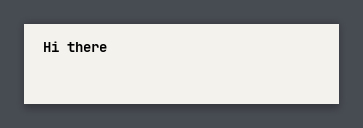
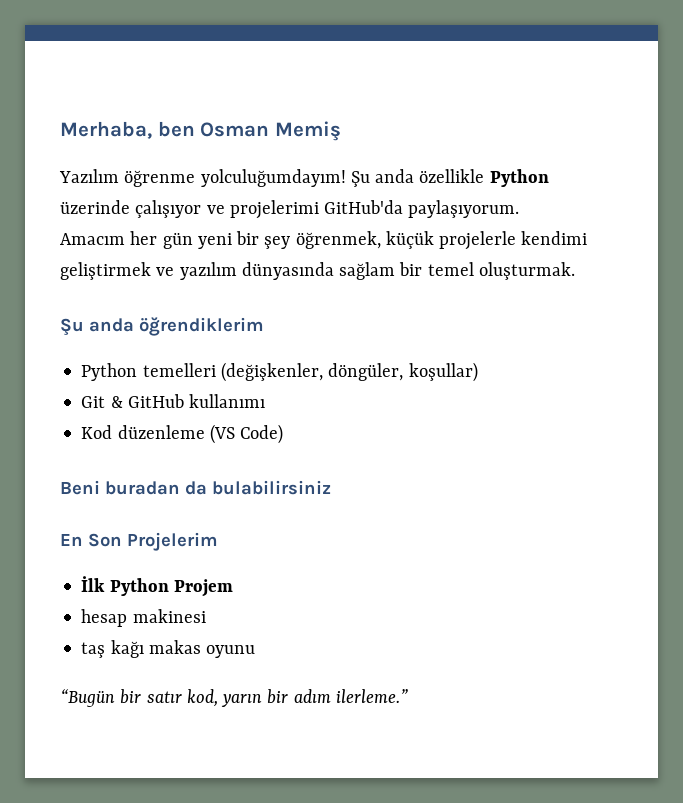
- Hi there
+ Merhaba, ben Osman Memiş
+ Yazılım öğrenme yolculuğumdayım! Şu anda özellikle Python üzerinde çalışıyor ve projelerimi GitHub'da paylaşıyorum.
+ Amacım her gün yeni bir şey öğrenmek, küçük projelerle kendimi geliştirmek ve yazılım dünyasında sağlam bir temel oluşturmak.
+ Şu anda öğrendiklerim
+ Python temelleri (değişkenler, döngüler, koşullar)
+ Git & GitHub kullanımı
+ Kod düzenleme (VS Code)
+ Beni buradan da bulabilirsiniz
+ En Son Projelerim
+ İlk Python Projem
+ hesap makinesi
+ taş kağı makas oyunu
+ “Bugün bir satır kod, yarın bir adım ilerleme.”

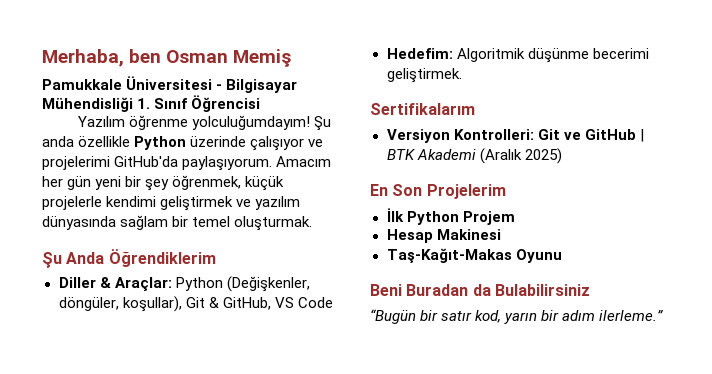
+ Pamukkale Üniversitesi - Bilgisayar Mühendisliği 1. Sınıf Öğrencisi
- Şu anda özellikle Python üzerinde çalışıyor ve projelerimi GitHub'da paylaşıyorum.
- Amacım her gün yeni bir şey öğrenmek, küçük projelerle kendimi geliştirmek ve yazılım dünyasında sağlam bir temel oluşturmak.
+ Şu anda özellikle Python üzerinde çalışıyor ve projelerimi GitHub'da paylaşıyorum. Amacım her gün yeni bir şey öğrenmek, küçük projelerle kendimi geliştirmek ve yazılım dünyasında sağlam bir temel oluşturmak.
- Şu anda öğrendiklerim
- Python temelleri (değişkenler, döngüler, koşullar)
- Git & GitHub kullanımı
- Kod düzenleme (VS Code)
- Beni buradan da bulabilirsiniz
+ Şu Anda Öğrendiklerim
+ Diller & Araçlar: Python (Değişkenler, döngüler, koşullar), Git & GitHub, VS Code
+ Hedefim: Algoritmik düşünme becerimi geliştirmek.
+ Sertifikalarım
+ Versiyon Kontrolleri: Git ve GitHub | BTK Akademi (Aralık 2025)
- hesap makinesi
- taş kağı makas oyunu
+ Hesap Makinesi
+ Taş-Kağıt-Makas Oyunu
+ Beni Buradan da Bulabilirsiniz

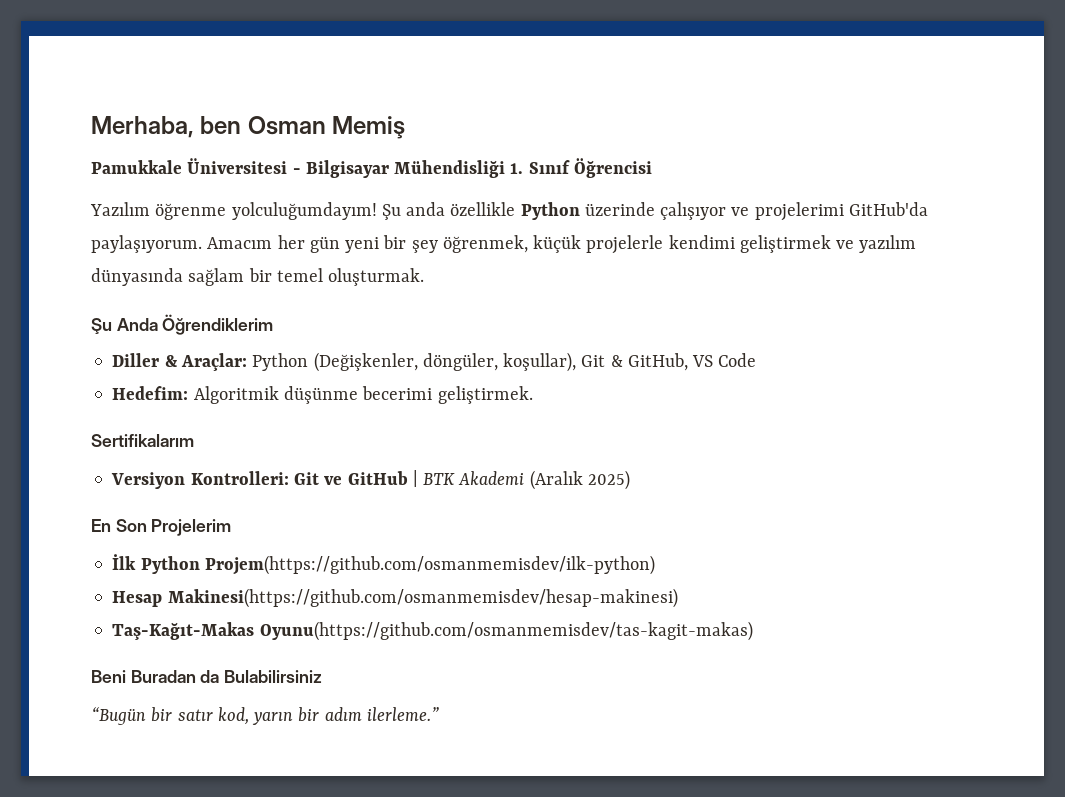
- İlk Python Projem
+ İlk Python Projem(https://github.com/osmanmemisdev/ilk-python)
- Hesap Makinesi
+ Hesap Makinesi(https://github.com/osmanmemisdev/hesap-makinesi)
- Taş-Kağıt-Makas Oyunu
+ Taş-Kağıt-Makas Oyunu(https://github.com/osmanmemisdev/tas-kagit-makas)

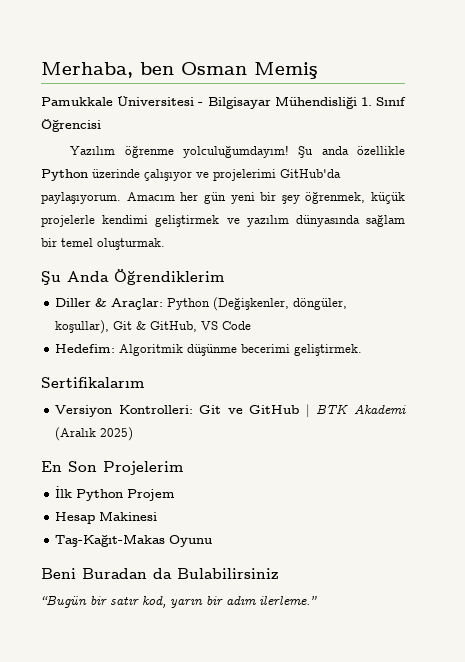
- İlk Python Projem(https://github.com/osmanmemisdev/ilk-python)
+ İlk Python Projem
- Hesap Makinesi(https://github.com/osmanmemisdev/hesap-makinesi)
+ Hesap Makinesi
- Taş-Kağıt-Makas Oyunu(https://github.com/osmanmemisdev/tas-kagit-makas)
+ Taş-Kağıt-Makas Oyunu

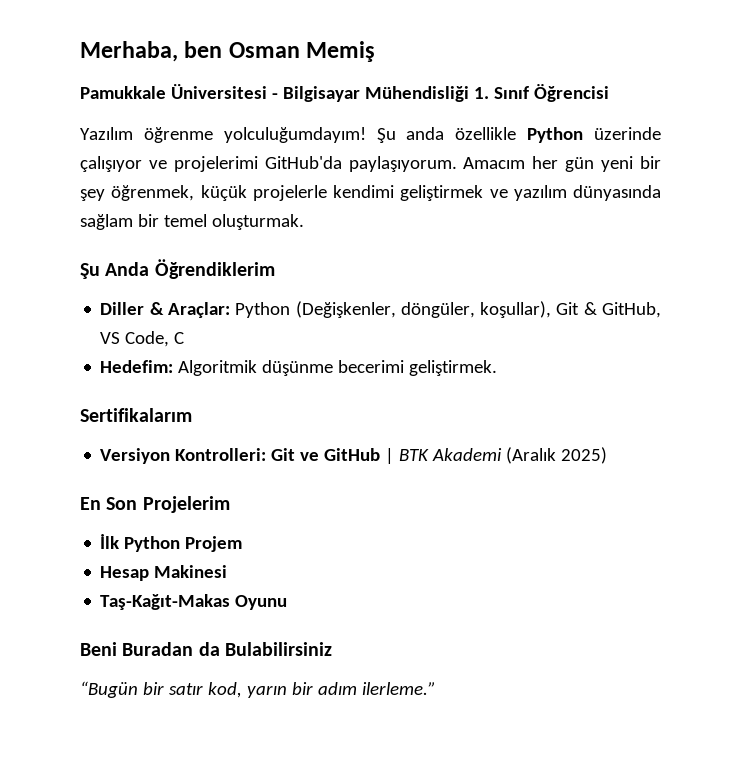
- Diller & Araçlar: Python (Değişkenler, döngüler, koşullar), Git & GitHub, VS Code
+ Diller & Araçlar: Python (Değişkenler, döngüler, koşullar), Git & GitHub, VS Code, C

